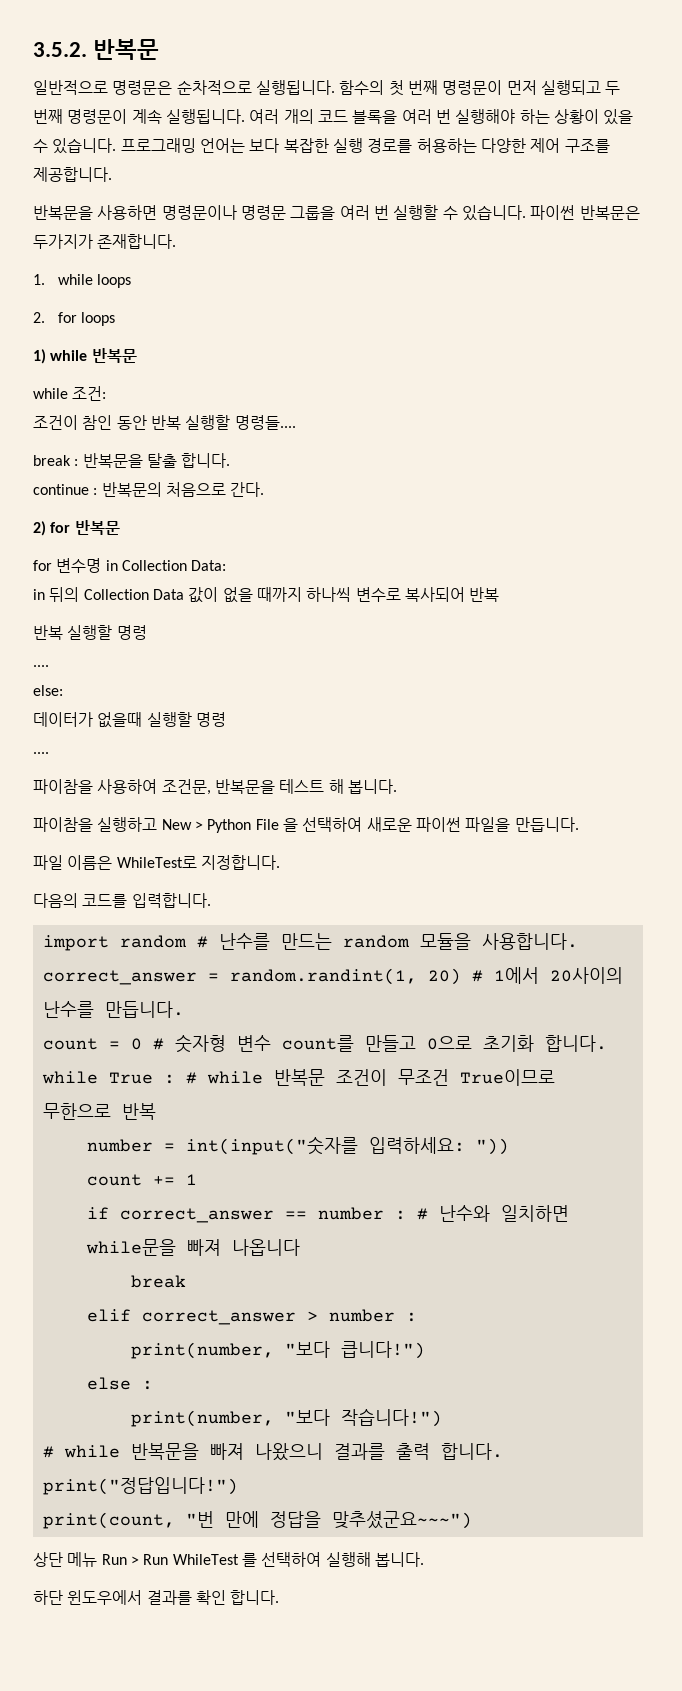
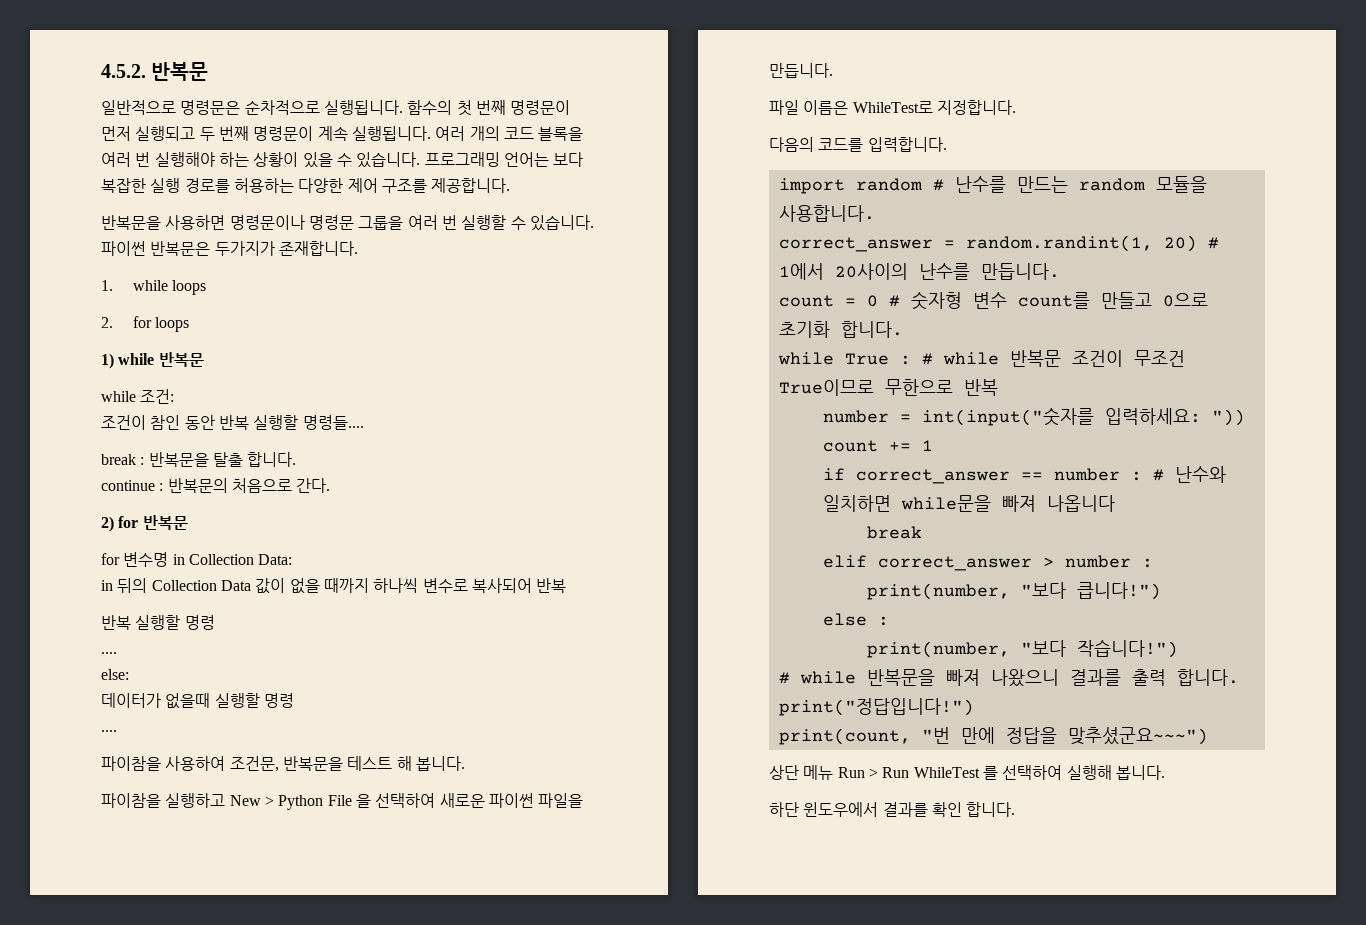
- 3.5.2. 반복문
+ 4.5.2. 반복문

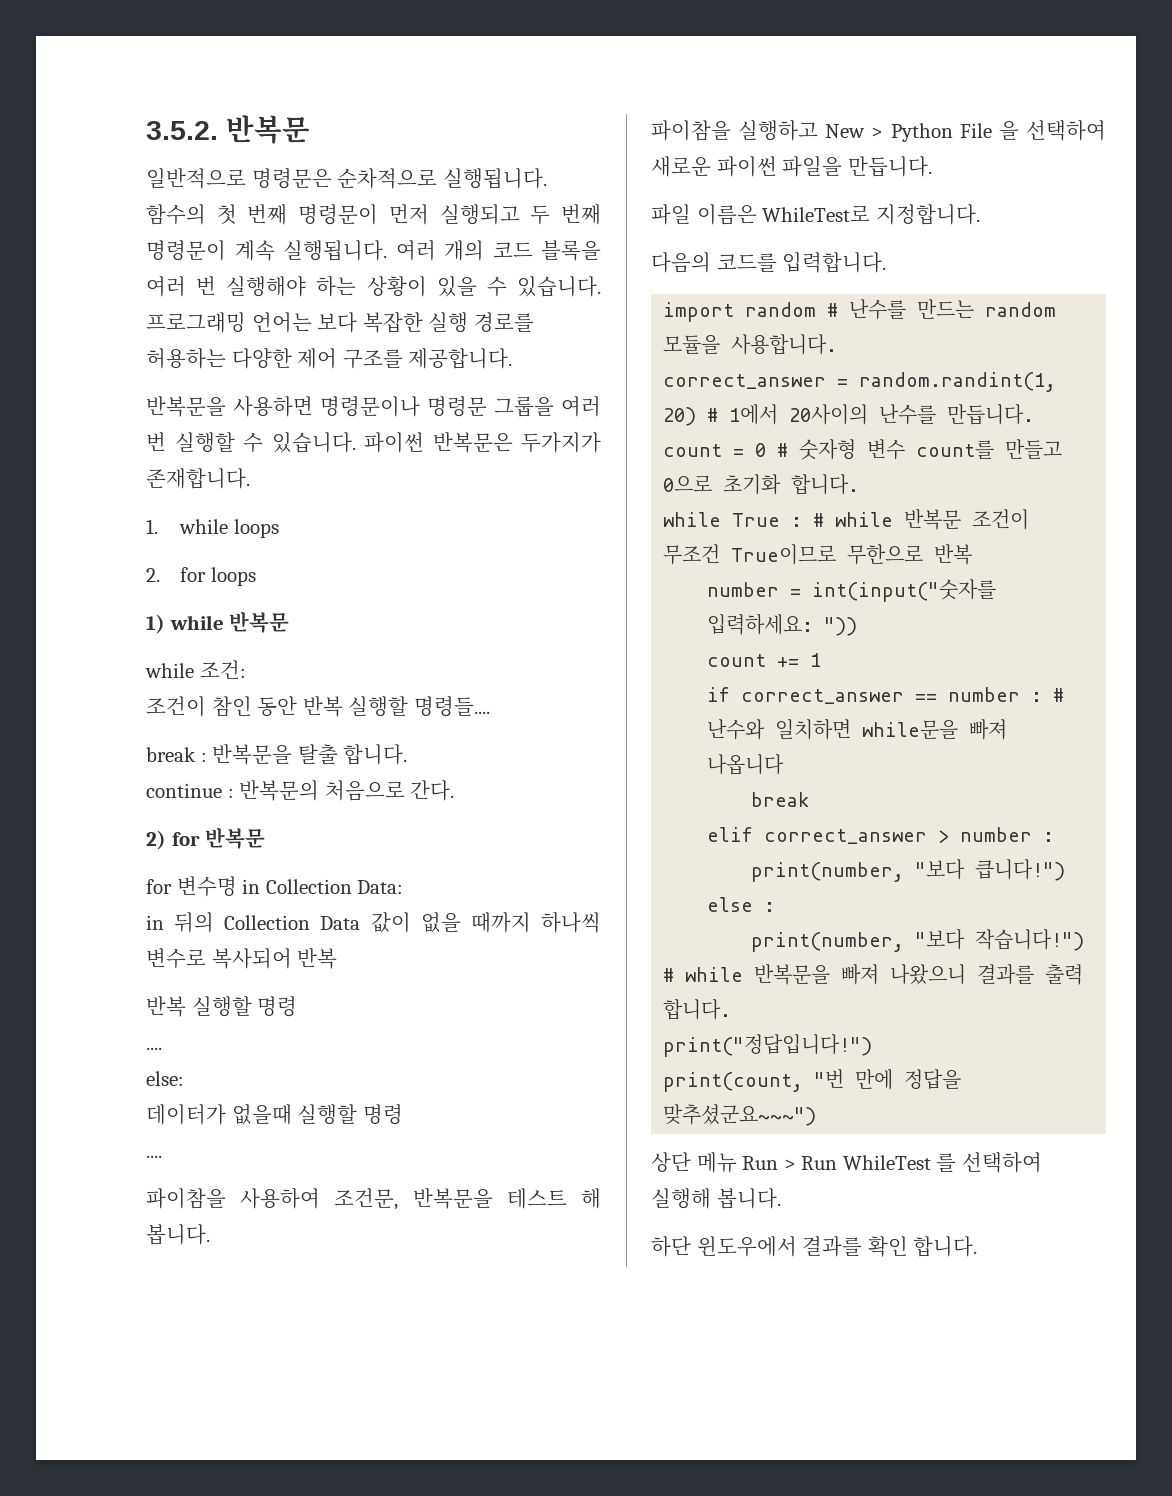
- 4.5.2. 반복문
+ 3.5.2. 반복문

